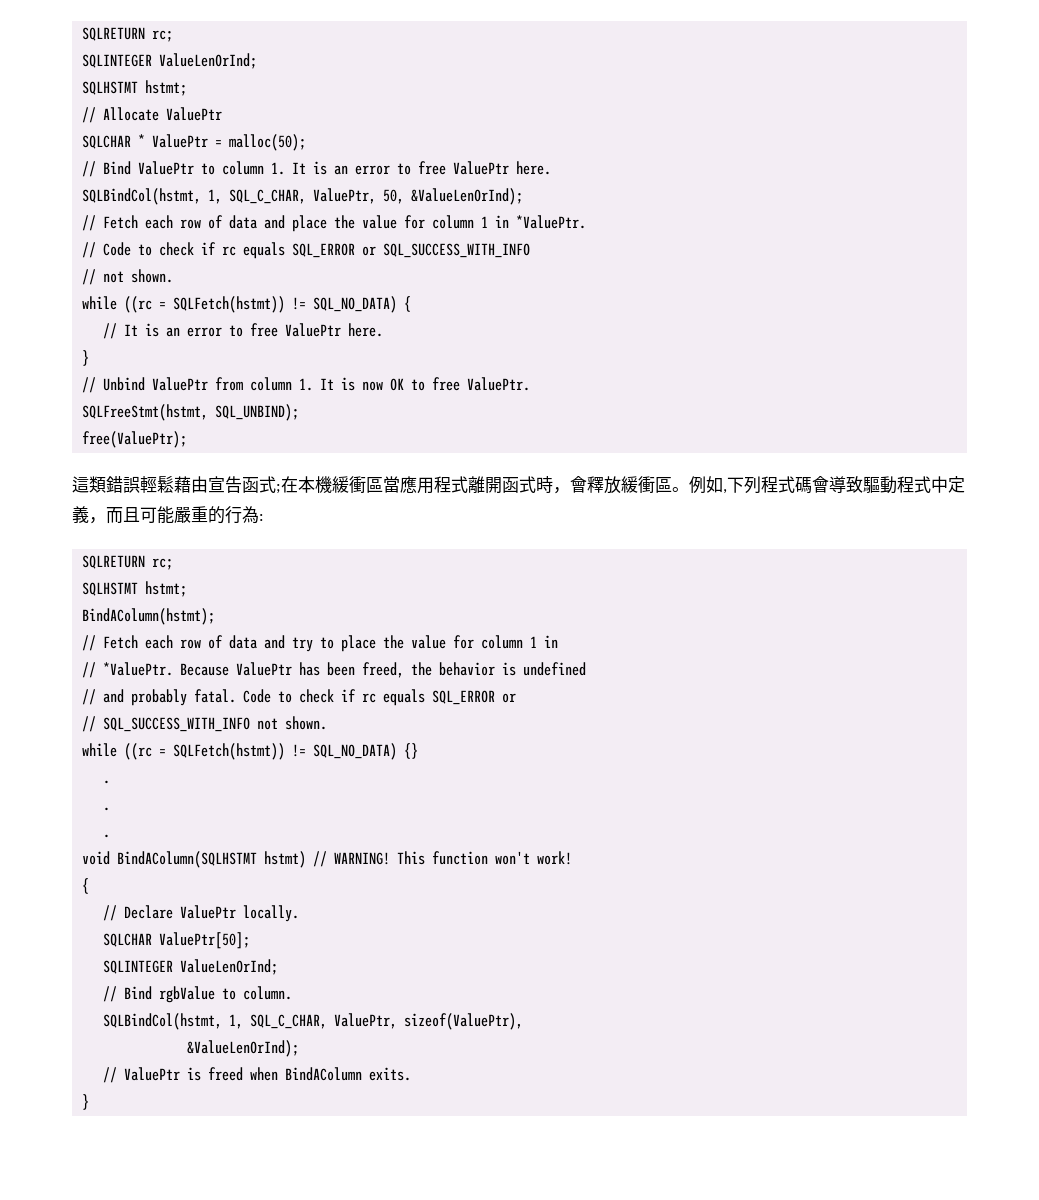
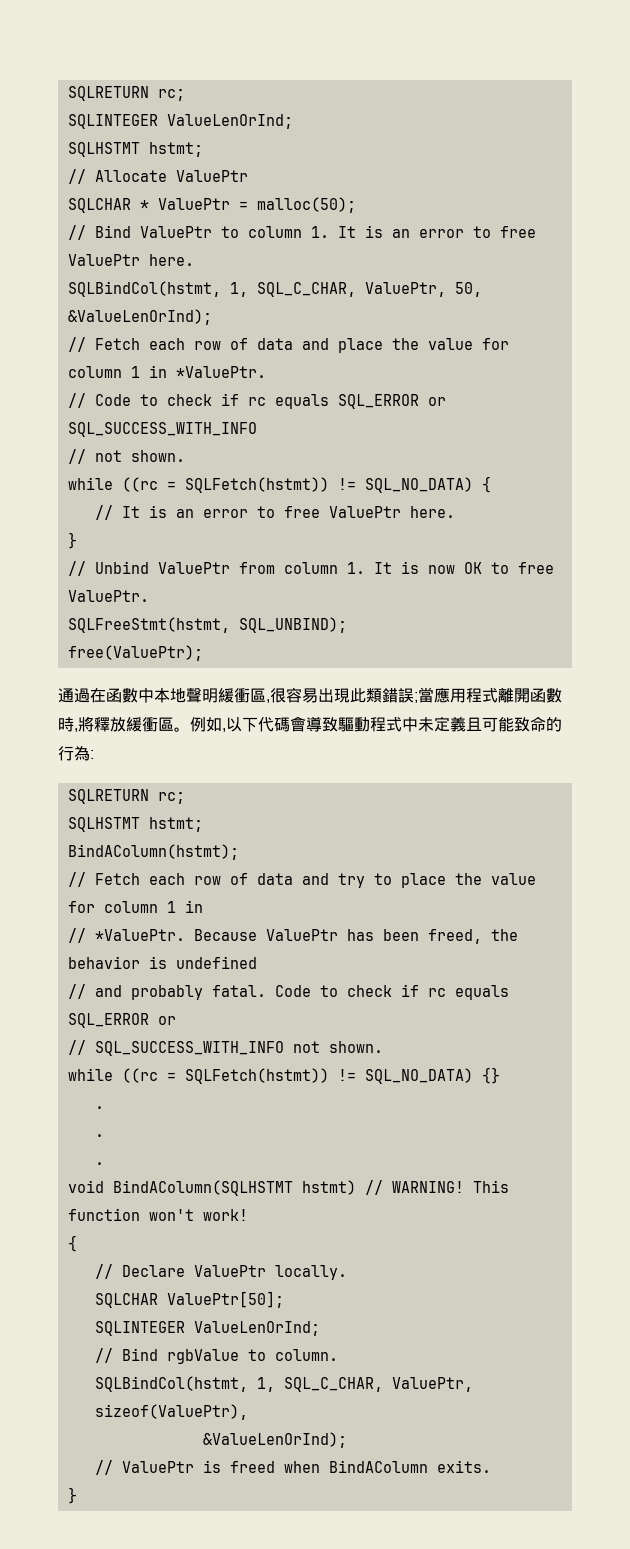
- 這類錯誤輕鬆藉由宣告函式;在本機緩衝區當應用程式離開函式時，會釋放緩衝區。
+ 通過在函數中本地聲明緩衝區,很容易出現此類錯誤;當應用程式離開函數時,將釋放緩衝區。
- 例如,下列程式碼會導致驅動程式中定義，而且可能嚴重的行為:
+ 例如,以下代碼會導致驅動程式中未定義且可能致命的行為:

